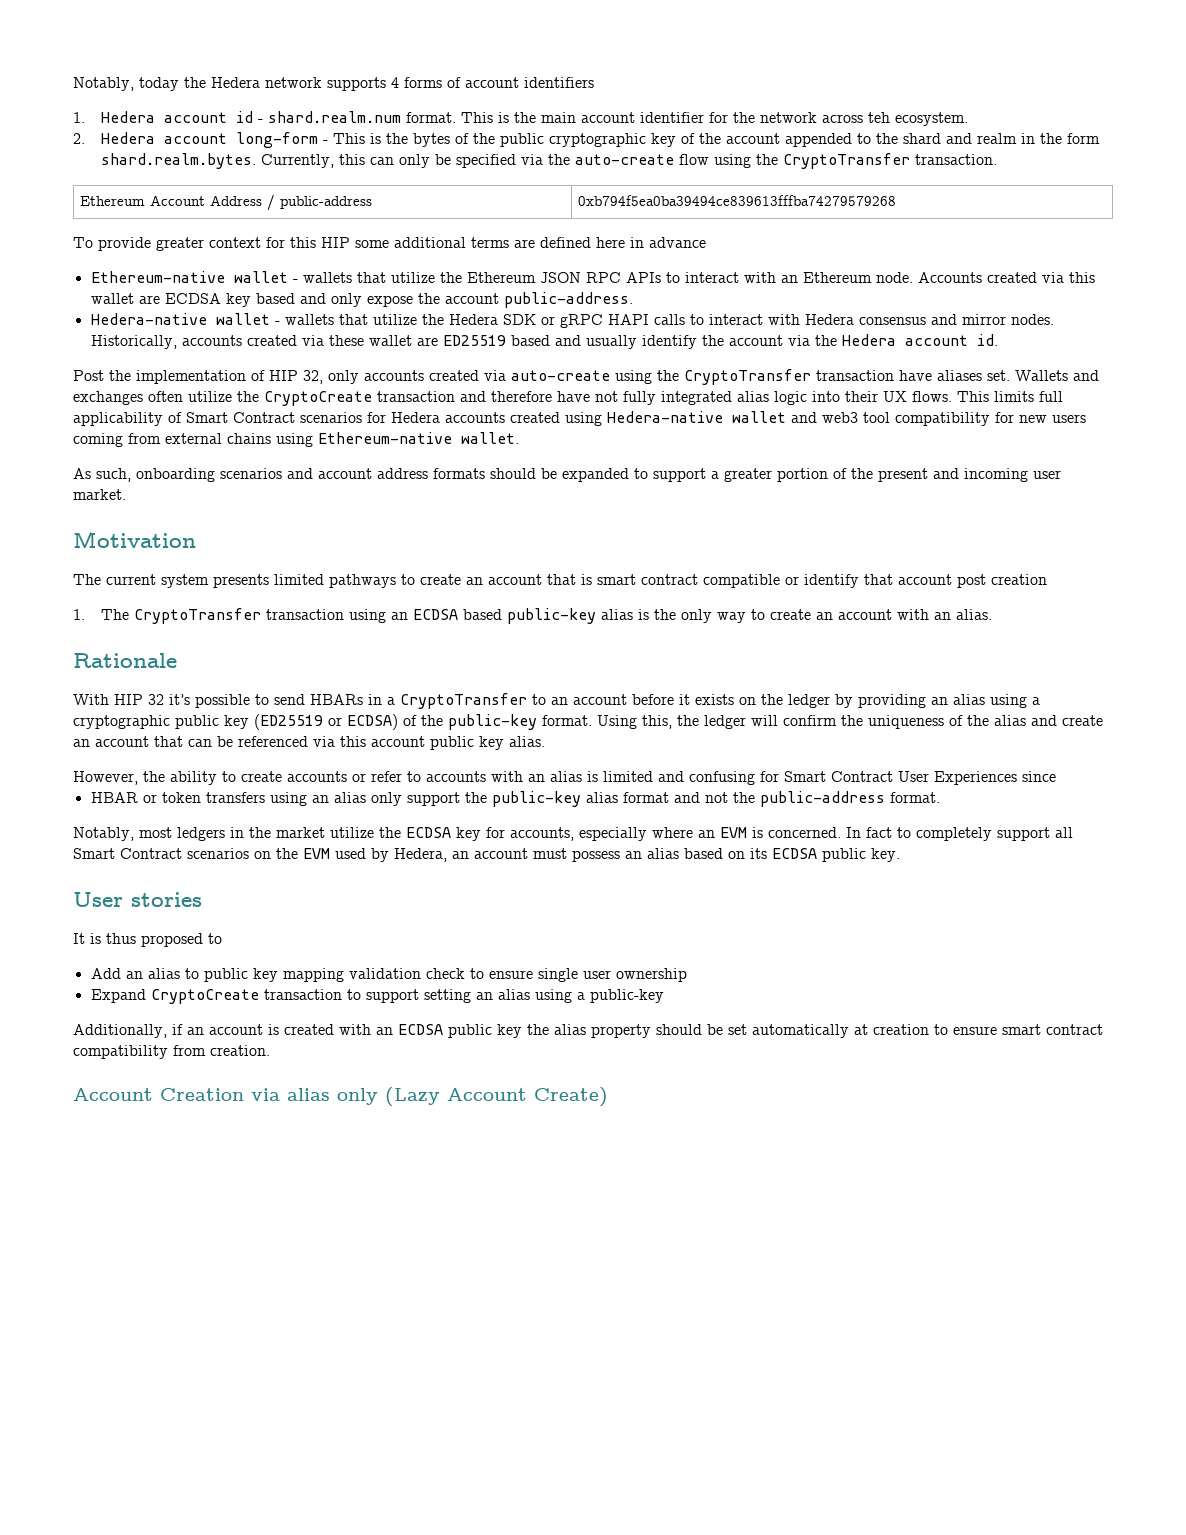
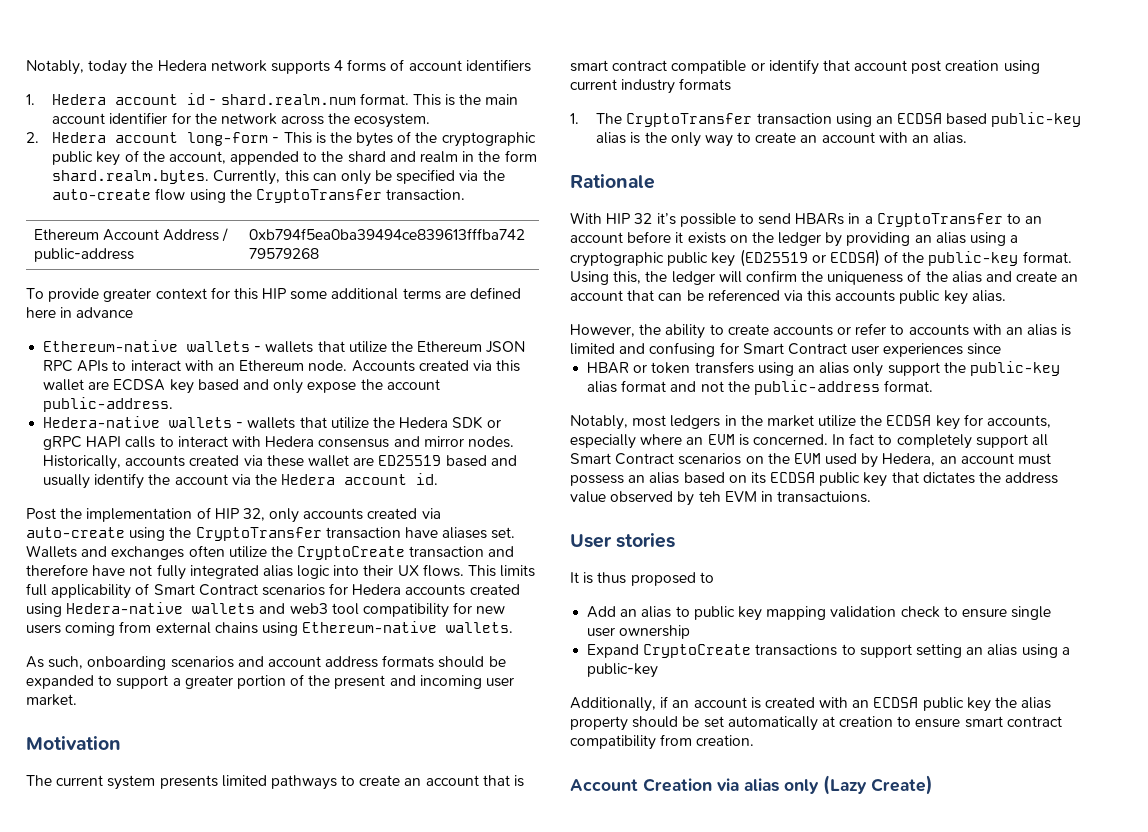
- This is the main account identifier for the network across teh ecosystem.
+ This is the main account identifier for the network across the ecosystem.
- 2. Hedera account long-form - This is the bytes of the public cryptographic key of the account appended to the shard and realm in the form shard.realm.bytes. Currently, this can only be specified via the auto-create flow using the CryptoTransfer transaction.
+ 2. Hedera account long-form - This is the bytes of the cryptographic public key of the account, appended to the shard and realm in the form shard.realm.bytes. Currently, this can only be specified via the auto-create flow using the CryptoTransfer transaction.
- Ethereum-native wallet - wallets that utilize the Ethereum JSON RPC APIs to interact with an Ethereum node.
+ Ethereum-native wallets - wallets that utilize the Ethereum JSON RPC APIs to interact with an Ethereum node.
- Hedera-native wallet - wallets that utilize the Hedera SDK or gRPC HAPI calls to interact with Hedera consensus and mirror nodes.
+ Hedera-native wallets - wallets that utilize the Hedera SDK or gRPC HAPI calls to interact with Hedera consensus and mirror nodes.
- This limits full applicability of Smart Contract scenarios for Hedera accounts created using Hedera-native wallet and web3 tool compatibility for new users coming from external chains using Ethereum-native wallet.
+ This limits full applicability of Smart Contract scenarios for Hedera accounts created using Hedera-native wallets and web3 tool compatibility for new users coming from external chains using Ethereum-native wallets.
- The current system presents limited pathways to create an account that is smart contract compatible or identify that account post creation
+ The current system presents limited pathways to create an account that is smart contract compatible or identify that account post creation using current industry formats
- Using this, the ledger will confirm the uniqueness of the alias and create an account that can be referenced via this account public key alias.
+ Using this, the ledger will confirm the uniqueness of the alias and create an account that can be referenced via this accounts public key alias.
- However, the ability to create accounts or refer to accounts with an alias is limited and confusing for Smart Contract User Experiences since
+ However, the ability to create accounts or refer to accounts with an alias is limited and confusing for Smart Contract user experiences since
- In fact to completely support all Smart Contract scenarios on the EVM used by Hedera, an account must possess an alias based on its ECDSA public key.
+ In fact to completely support all Smart Contract scenarios on the EVM used by Hedera, an account must possess an alias based on its ECDSA public key that dictates the address value observed by teh EVM in transactuions.
- Expand CryptoCreate transaction to support setting an alias using a public-key
+ Expand CryptoCreate transactions to support setting an alias using a public-key
- Account Creation via alias only (Lazy Account Create)
+ Account Creation via alias only (Lazy Create)

